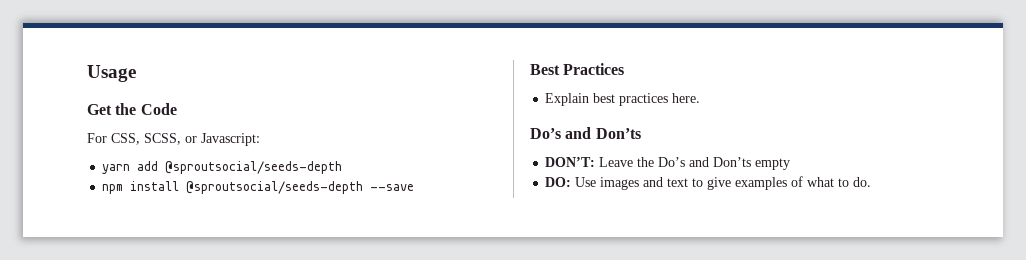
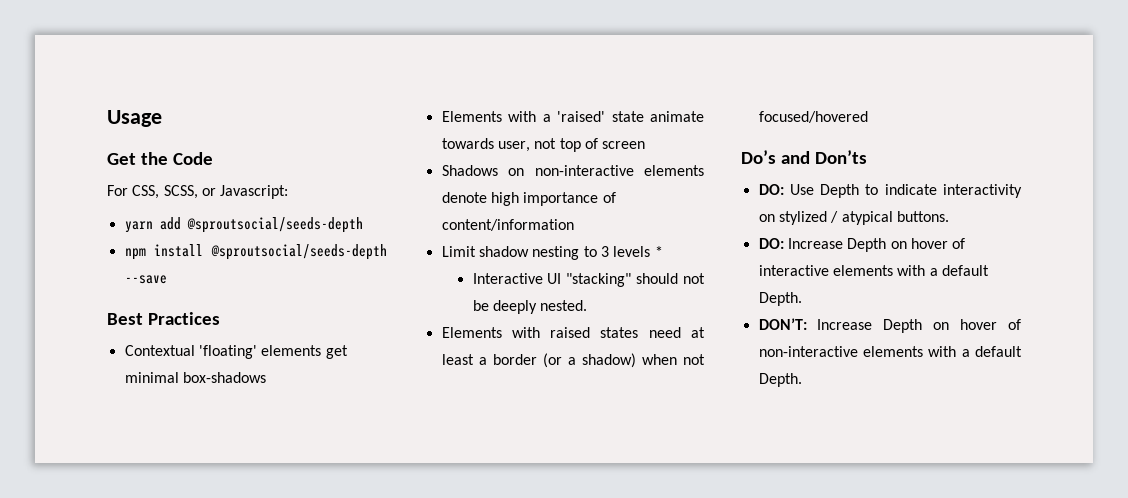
- Explain best practices here.
+ Contextual 'floating' elements get minimal box-shadows
+ Elements with a 'raised' state animate towards user, not top of screen
+ Shadows on non-interactive elements denote high importance of content/information
+ Limit shadow nesting to 3 levels *
+ Interactive UI "stacking" should not be deeply nested.
+ Elements with raised states need at least a border (or a shadow) when not focused/hovered
  Do’s and Don’ts
- DON’T: Leave the Do’s and Don’ts empty
- DO: Use images and text to give examples of what to do.
+ DO: Use Depth to indicate interactivity on stylized / atypical buttons.
+ DO: Increase Depth on hover of interactive elements with a default Depth.
+ DON’T: Increase Depth on hover of non-interactive elements with a default Depth.

